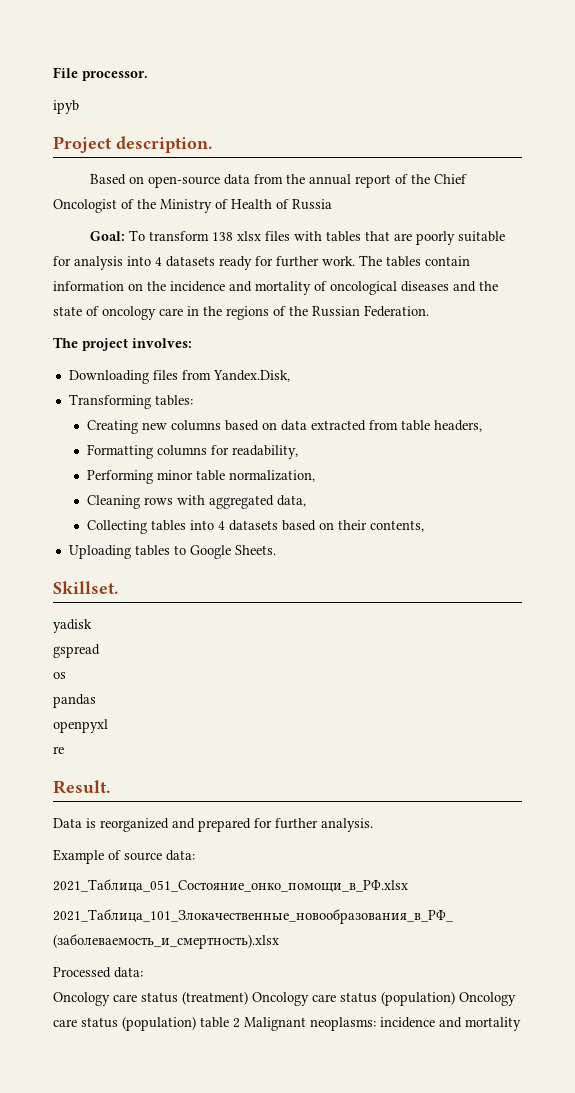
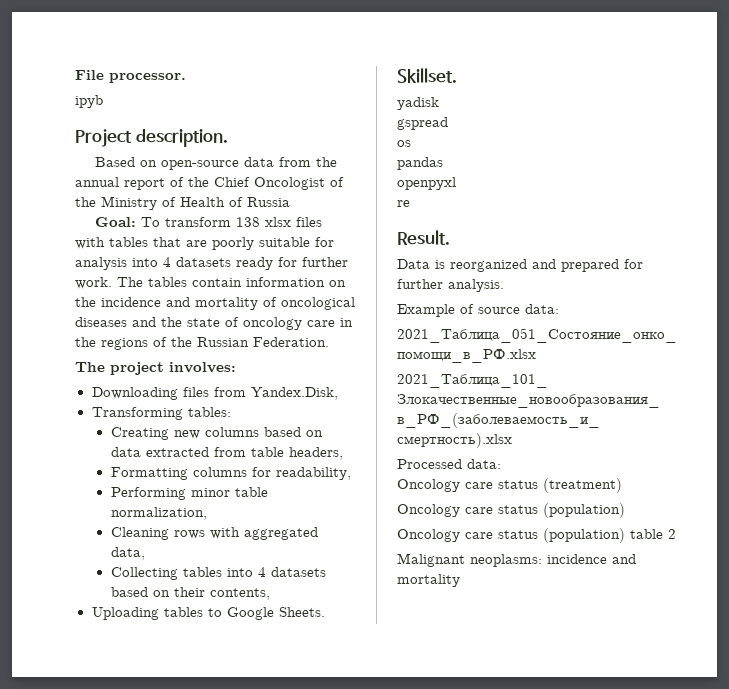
- Oncology care status (treatment) Oncology care status (population) Oncology care status (population) table 2 Malignant neoplasms: incidence and mortality
+ Oncology care status (treatment)
+ Oncology care status (population)
+ Oncology care status (population) table 2
+ Malignant neoplasms: incidence and mortality

